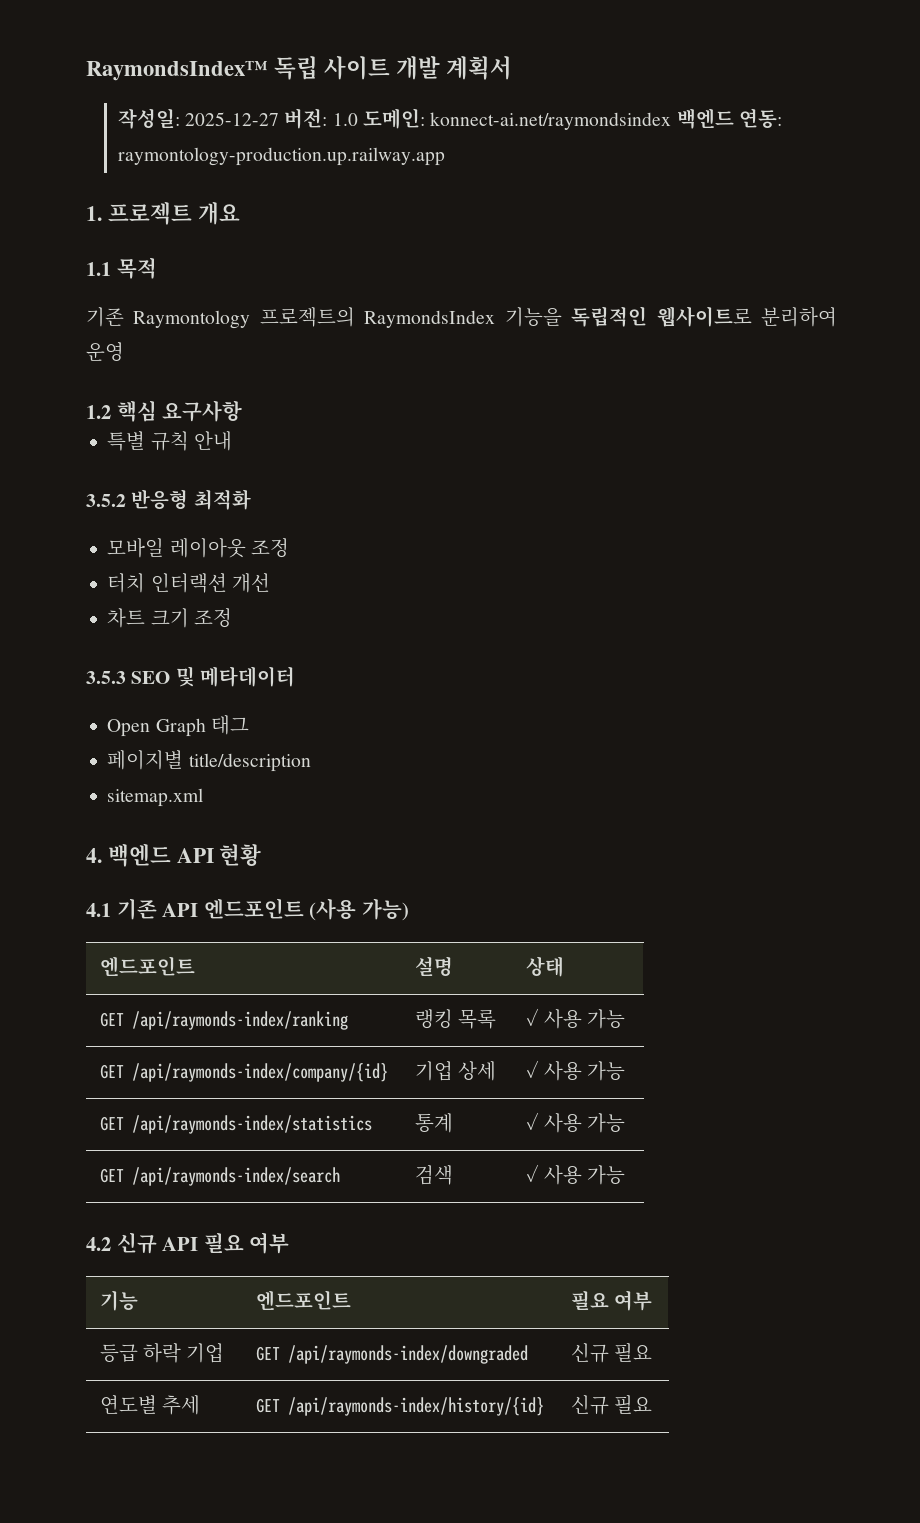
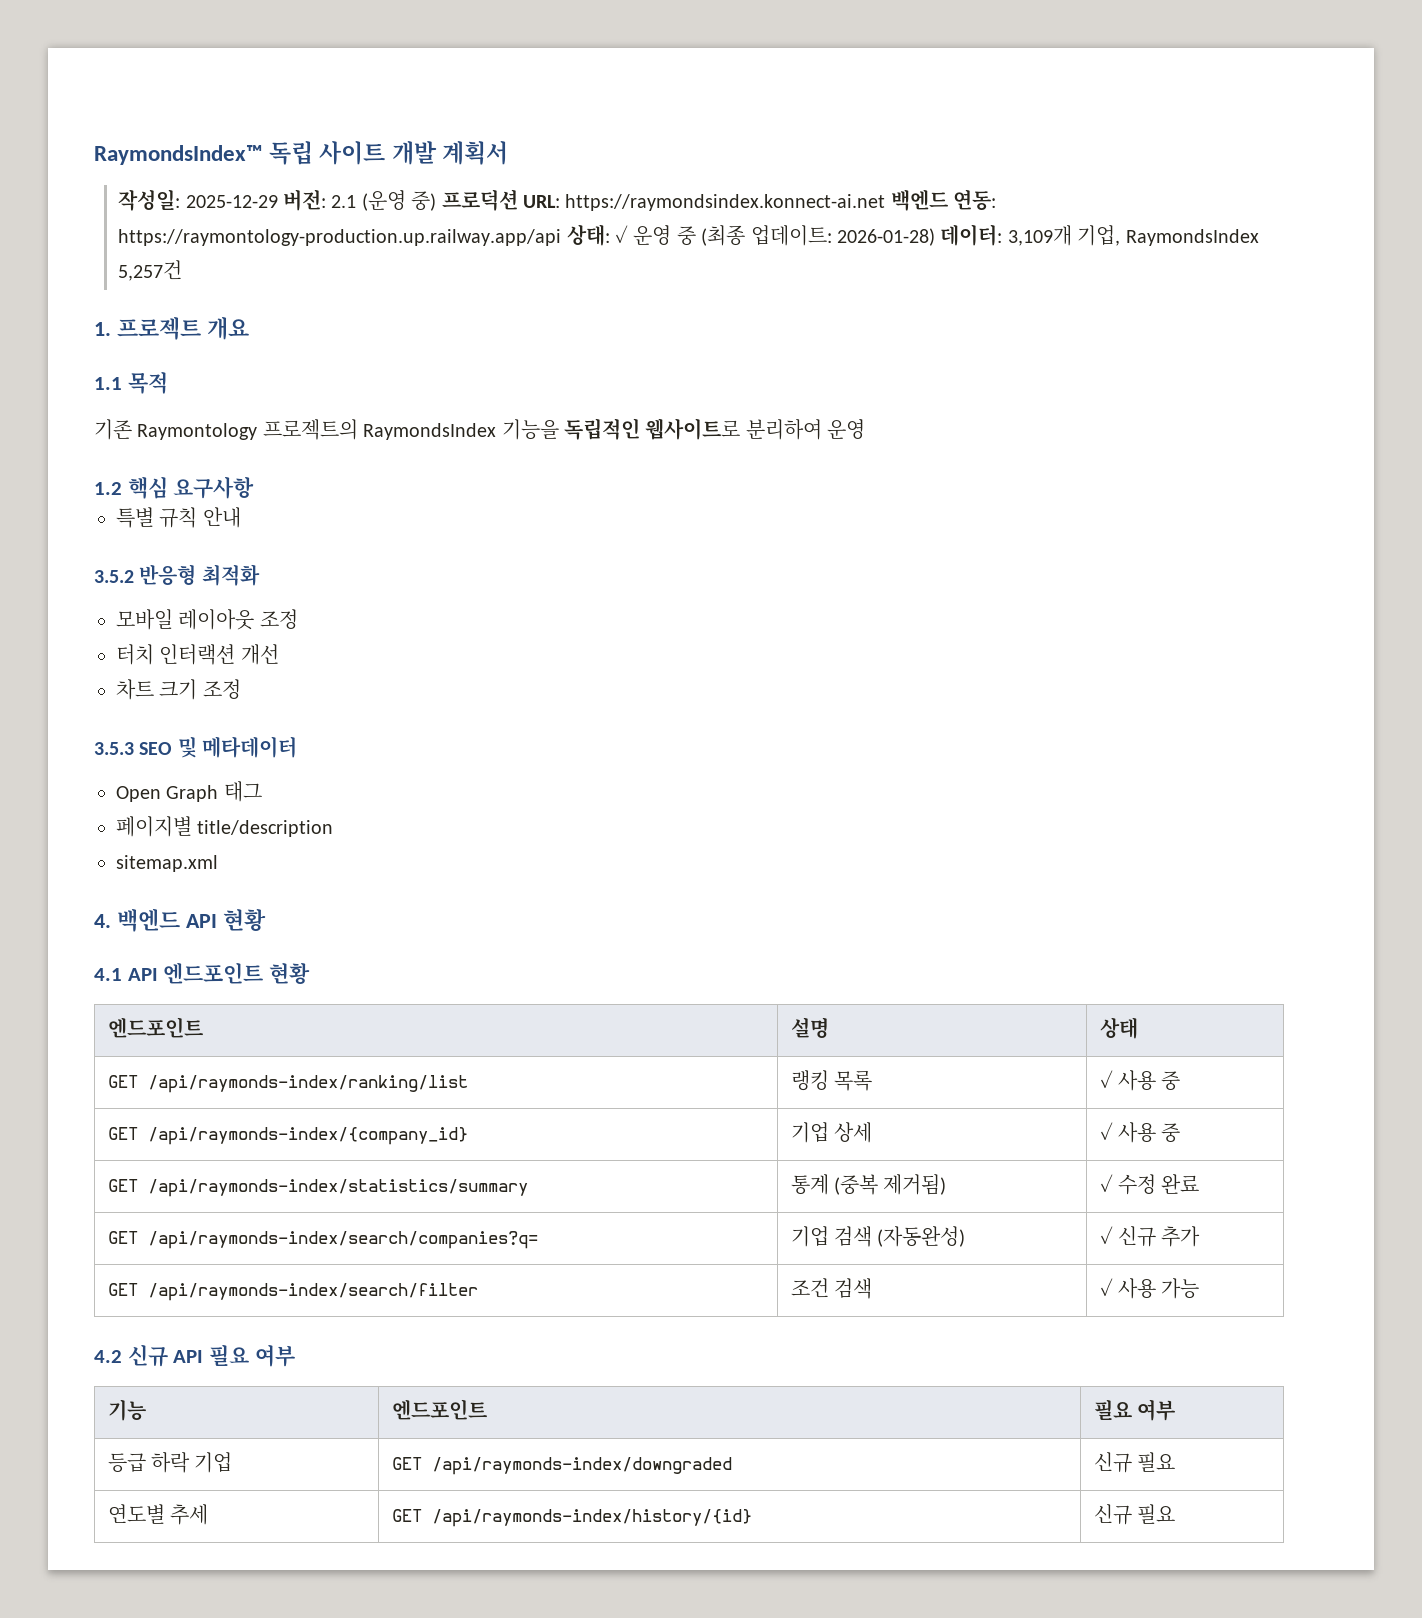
- 작성일: 2025-12-27 버전: 1.0 도메인: konnect-ai.net/raymondsindex 백엔드 연동: raymontology-production.up.railway.app
+ 작성일: 2025-12-29 버전: 2.1 (운영 중) 프로덕션 URL: https://raymondsindex.konnect-ai.net 백엔드 연동: https://raymontology-production.up.railway.app/api 상태: ✓ 운영 중 (최종 업데이트: 2026-01-28) 데이터: 3,109개 기업, RaymondsIndex 5,257건
- 4.1 기존 API 엔드포인트 (사용 가능)
+ 4.1 API 엔드포인트 현황
- GET /api/raymonds-index/ranking | 랭킹 목록 | ✓ 사용 가능
- GET /api/raymonds-index/company/{id} | 기업 상세 | ✓ 사용 가능
- GET /api/raymonds-index/statistics | 통계 | ✓ 사용 가능
- GET /api/raymonds-index/search | 검색 | ✓ 사용 가능
+ GET /api/raymonds-index/ranking/list | 랭킹 목록 | ✓ 사용 중
+ GET /api/raymonds-index/{company_id} | 기업 상세 | ✓ 사용 중
+ GET /api/raymonds-index/statistics/summary | 통계 (중복 제거됨) | ✓ 수정 완료
+ GET /api/raymonds-index/search/companies?q= | 기업 검색 (자동완성) | ✓ 신규 추가
+ GET /api/raymonds-index/search/filter | 조건 검색 | ✓ 사용 가능

